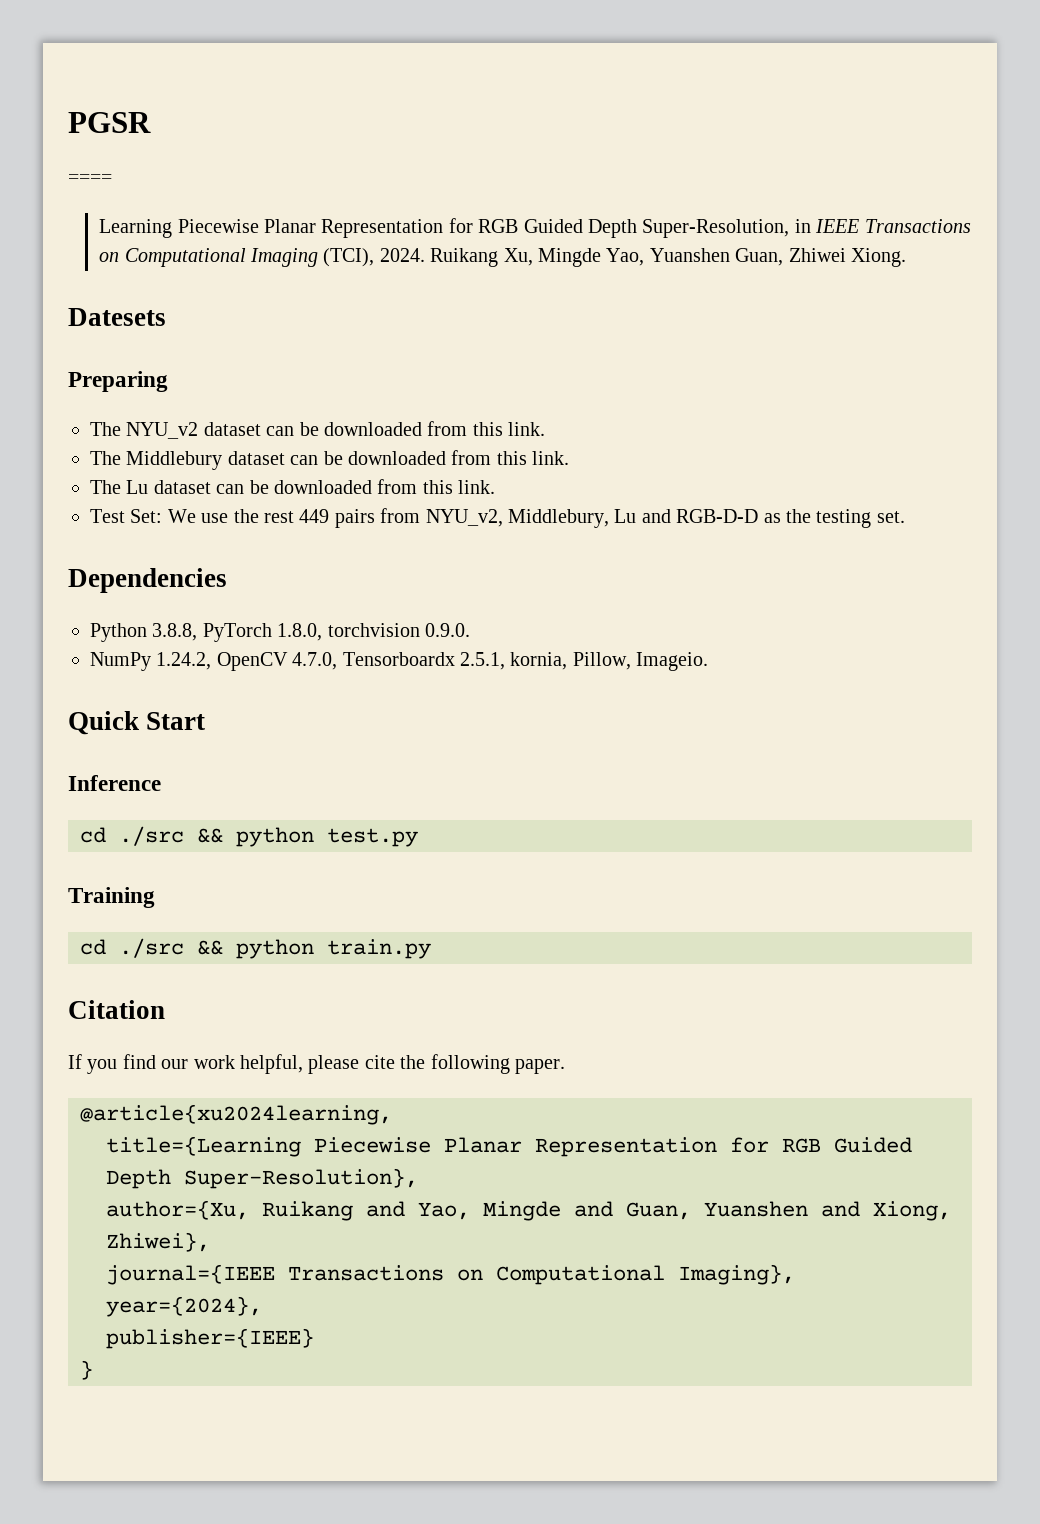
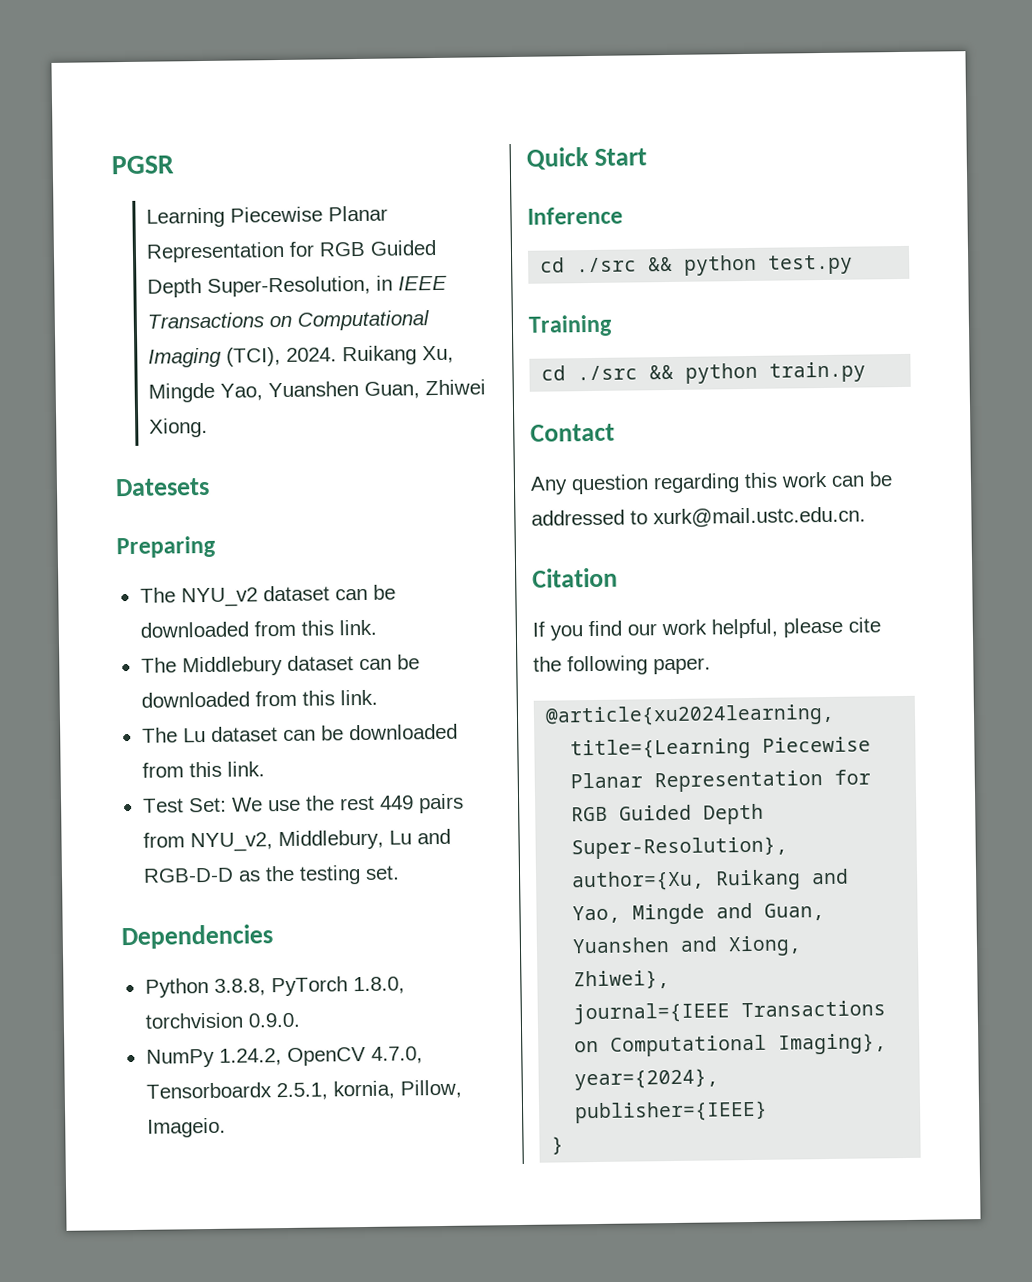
- ====
+ Contact
+ Any question regarding this work can be addressed to xurk@mail.ustc.edu.cn.

